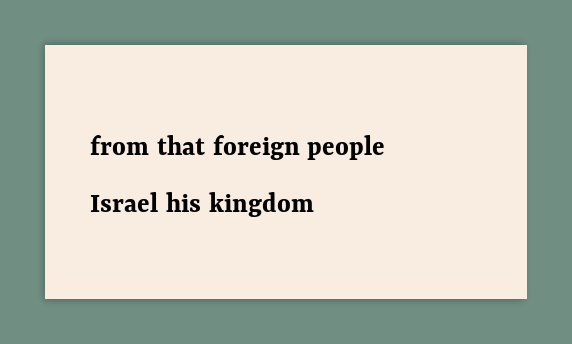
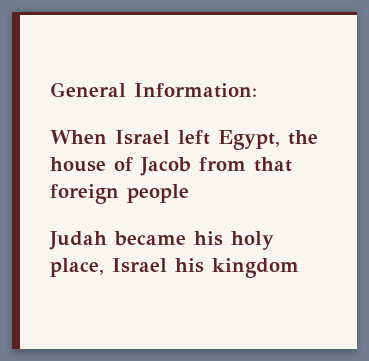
- from that foreign people
+ General Information:
+ When Israel left Egypt, the house of Jacob from that foreign people
- Israel his kingdom
+ Judah became his holy place, Israel his kingdom

